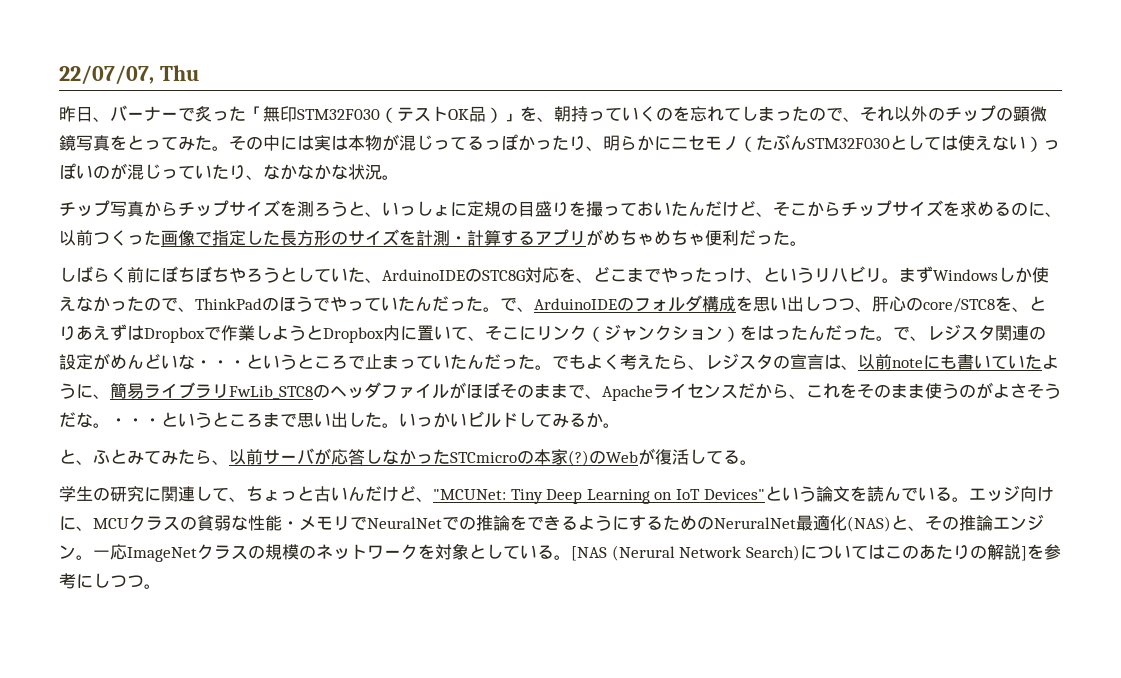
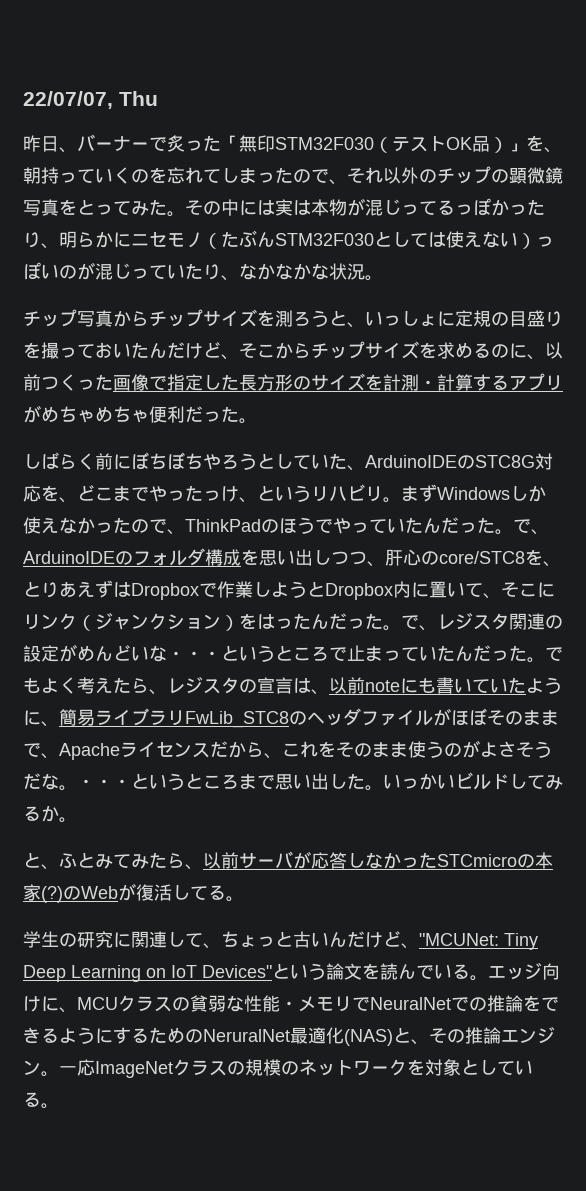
- [NAS (Nerural Network Search)についてはこのあたりの解説]を参考にしつつ。

